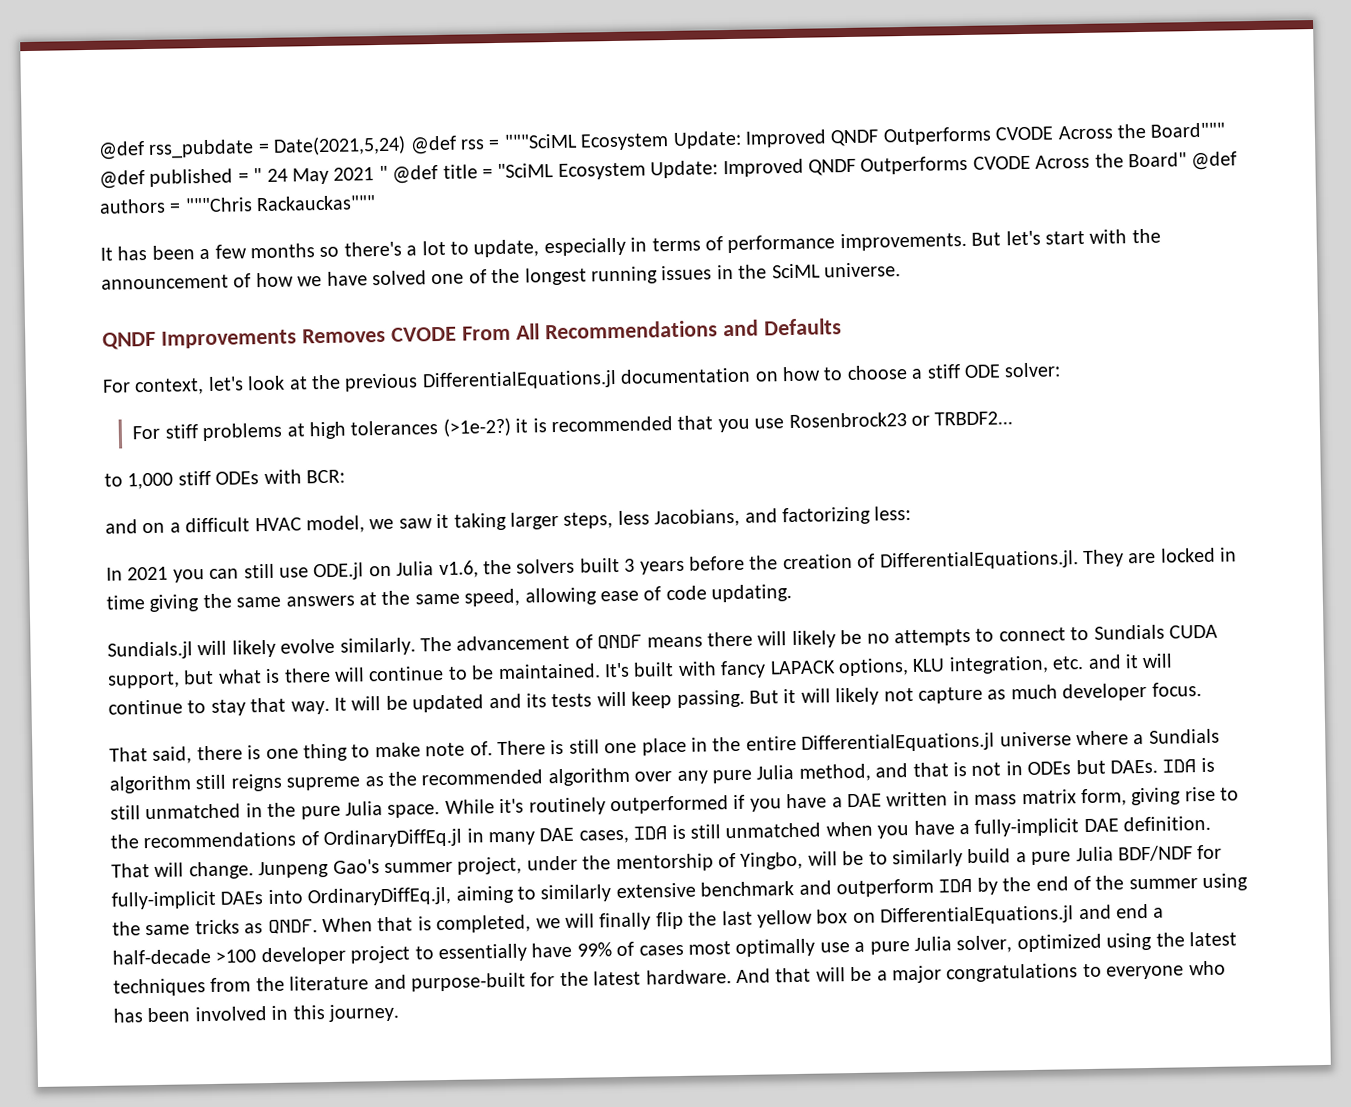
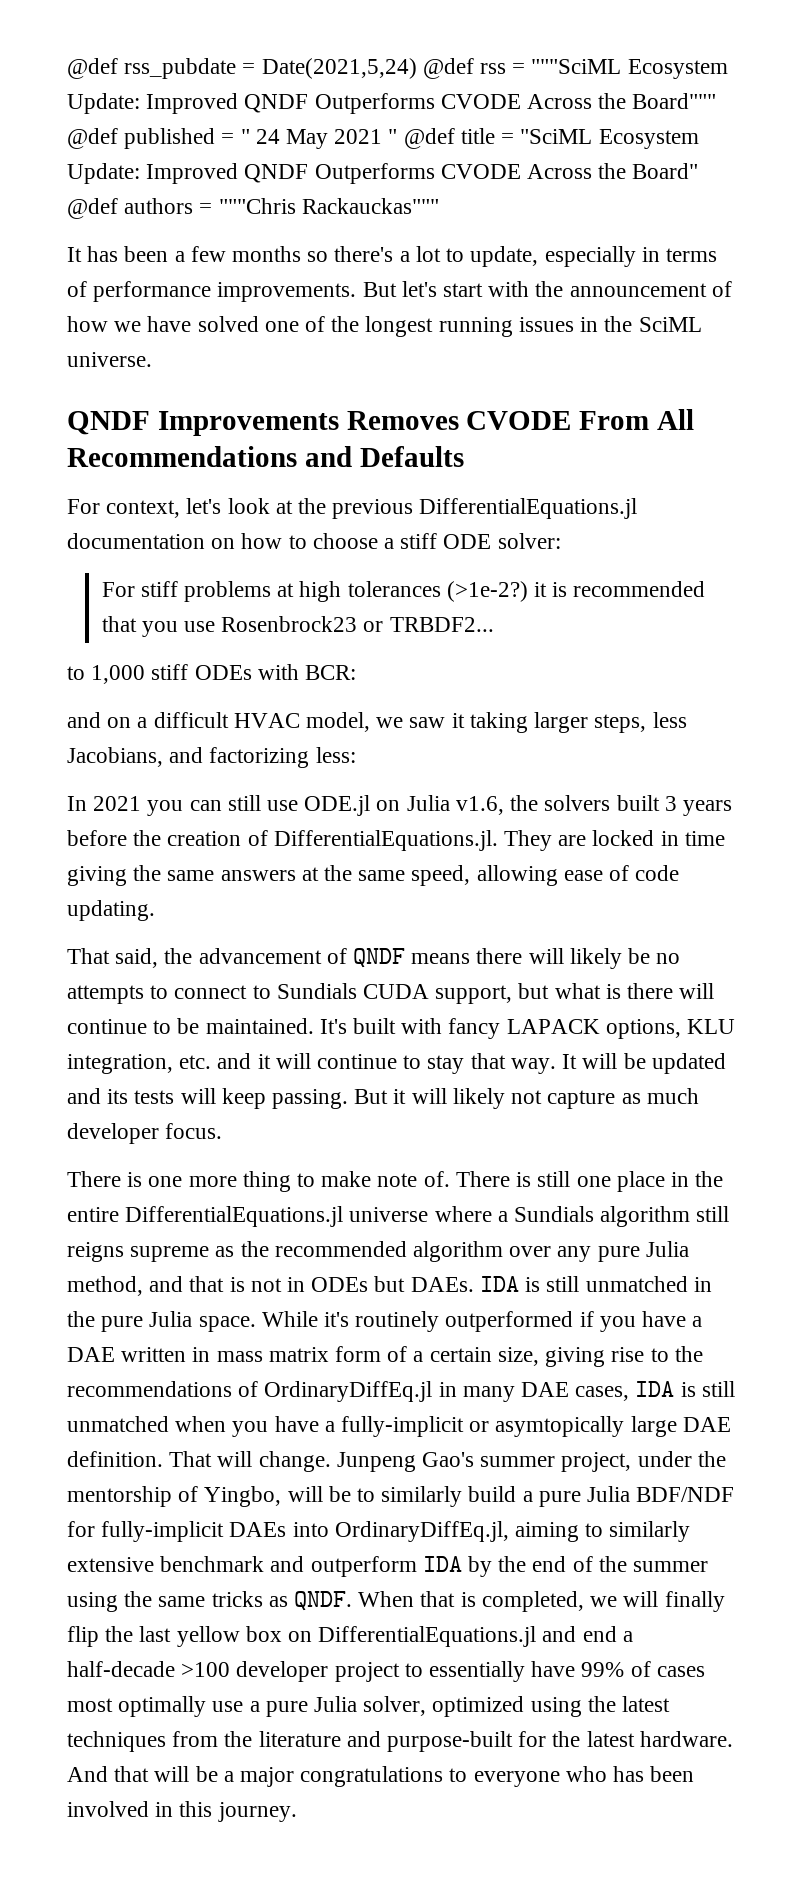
- Sundials.jl will likely evolve similarly. The advancement of QNDF means there will likely be no attempts to connect to Sundials CUDA support, but what is there will continue to be maintained.
+ That said, the advancement of QNDF means there will likely be no attempts to connect to Sundials CUDA support, but what is there will continue to be maintained.
- That said, there is one thing to make note of.
+ There is one more thing to make note of.
- While it's routinely outperformed if you have a DAE written in mass matrix form, giving rise to the recommendations of OrdinaryDiffEq.jl in many DAE cases, IDA is still unmatched when you have a fully-implicit DAE definition.
+ While it's routinely outperformed if you have a DAE written in mass matrix form of a certain size, giving rise to the recommendations of OrdinaryDiffEq.jl in many DAE cases, IDA is still unmatched when you have a fully-implicit or asymtopically large DAE definition.

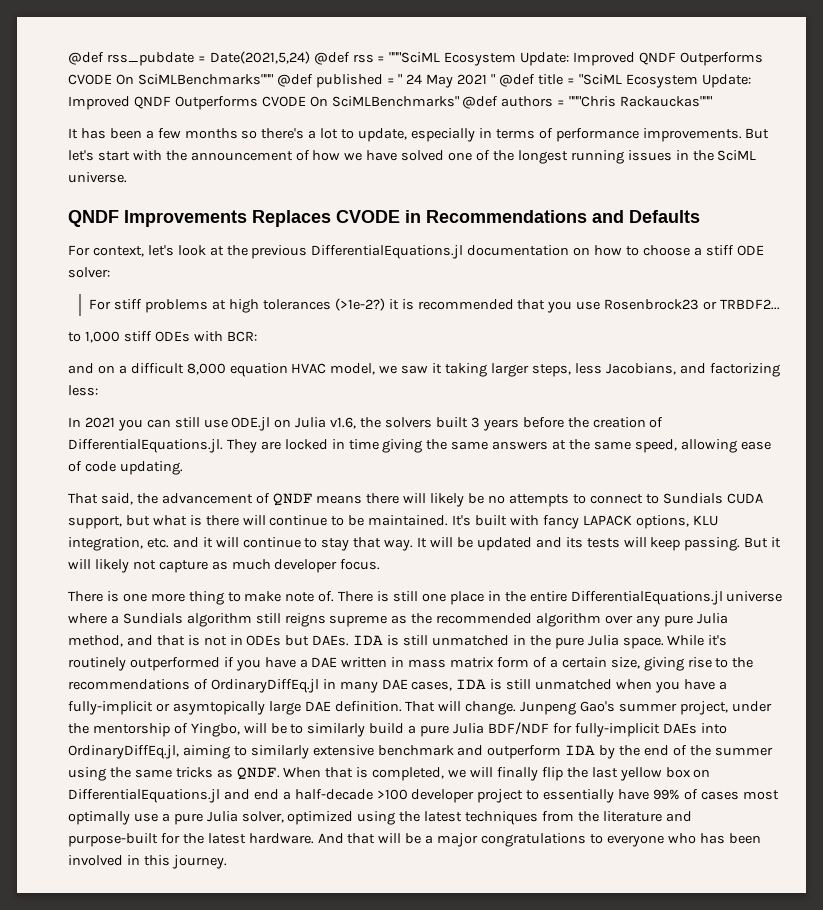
- @def rss_pubdate = Date(2021,5,24) @def rss = """SciML Ecosystem Update: Improved QNDF Outperforms CVODE Across the Board""" @def published = " 24 May 2021 " @def title = "SciML Ecosystem Update: Improved QNDF Outperforms CVODE Across the Board" @def authors = """Chris Rackauckas"""
+ @def rss_pubdate = Date(2021,5,24) @def rss = """SciML Ecosystem Update: Improved QNDF Outperforms CVODE On SciMLBenchmarks""" @def published = " 24 May 2021 " @def title = "SciML Ecosystem Update: Improved QNDF Outperforms CVODE On SciMLBenchmarks" @def authors = """Chris Rackauckas"""
- QNDF Improvements Removes CVODE From All Recommendations and Defaults
+ QNDF Improvements Replaces CVODE in Recommendations and Defaults
- and on a difficult HVAC model, we saw it taking larger steps, less Jacobians, and factorizing less:
+ and on a difficult 8,000 equation HVAC model, we saw it taking larger steps, less Jacobians, and factorizing less:

